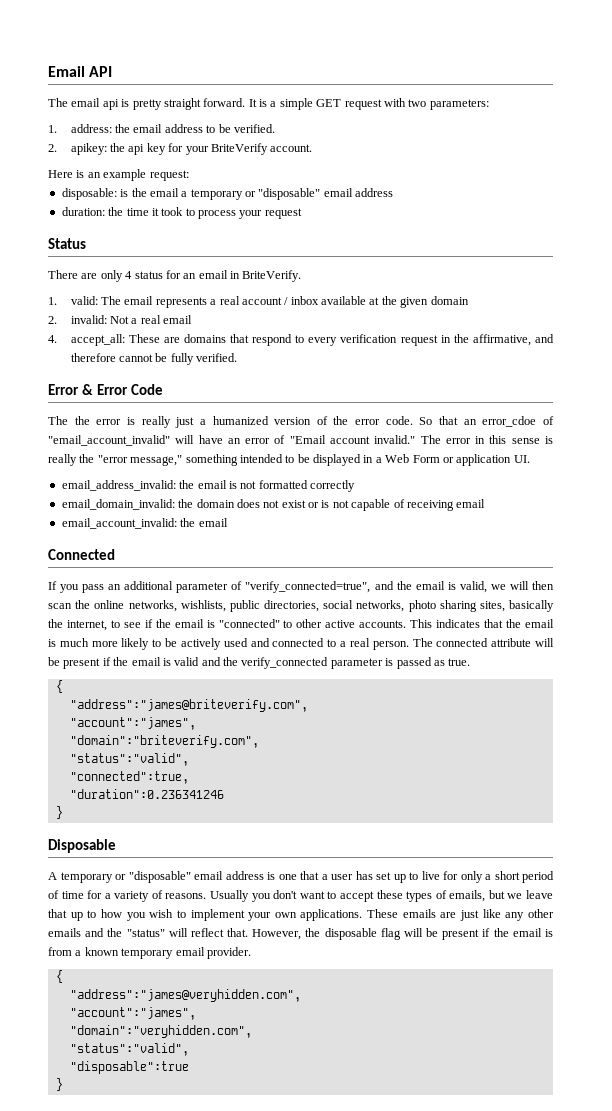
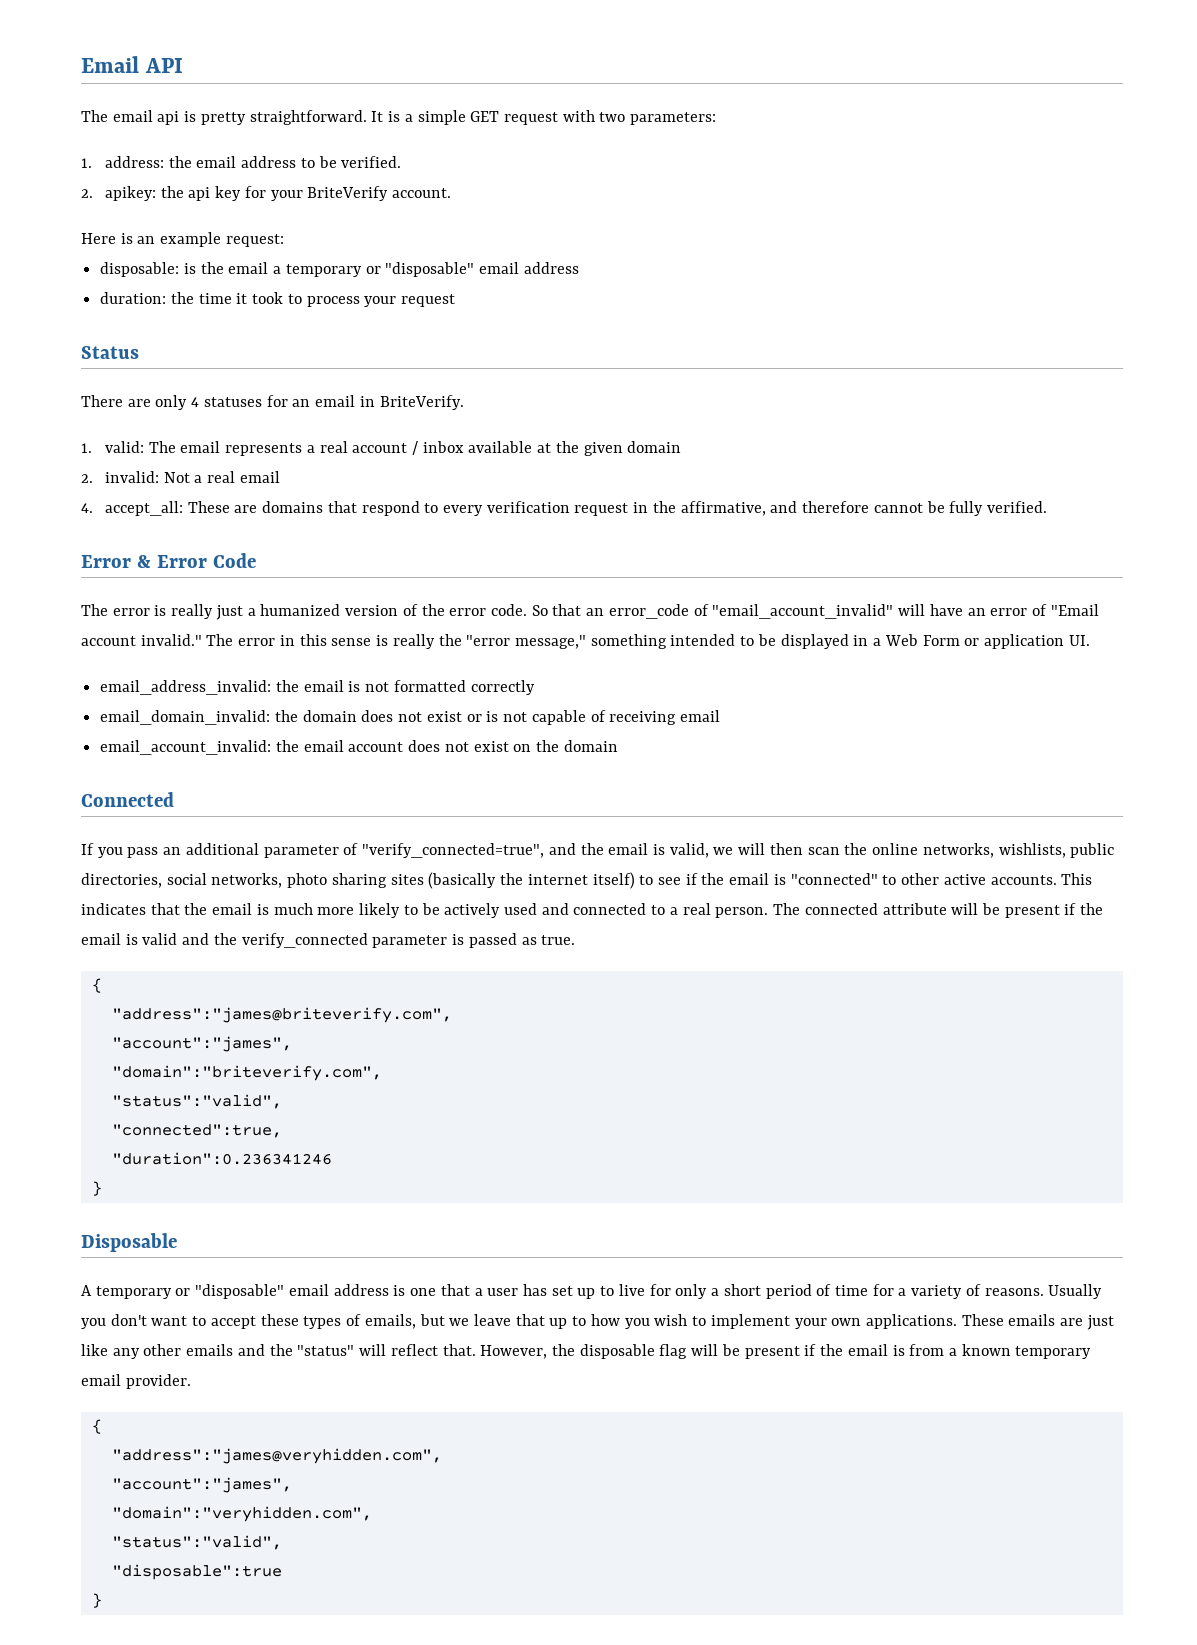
- The email api is pretty straight forward.
+ The email api is pretty straightforward.
- There are only 4 status for an email in BriteVerify.
+ There are only 4 statuses for an email in BriteVerify.
- The the error is really just a humanized version of the error code.
+ The error is really just a humanized version of the error code.
- So that an error_cdoe of "email_account_invalid" will have an error of "Email account invalid."
+ So that an error_code of "email_account_invalid" will have an error of "Email account invalid."
- email_account_invalid: the email
+ email_account_invalid: the email account does not exist on the domain
- If you pass an additional parameter of "verify_connected=true", and the email is valid, we will then scan the online networks, wishlists, public directories, social networks, photo sharing sites, basically the internet, to see if the email is "connected" to other active accounts.
+ If you pass an additional parameter of "verify_connected=true", and the email is valid, we will then scan the online networks, wishlists, public directories, social networks, photo sharing sites (basically the internet itself) to see if the email is "connected" to other active accounts.

